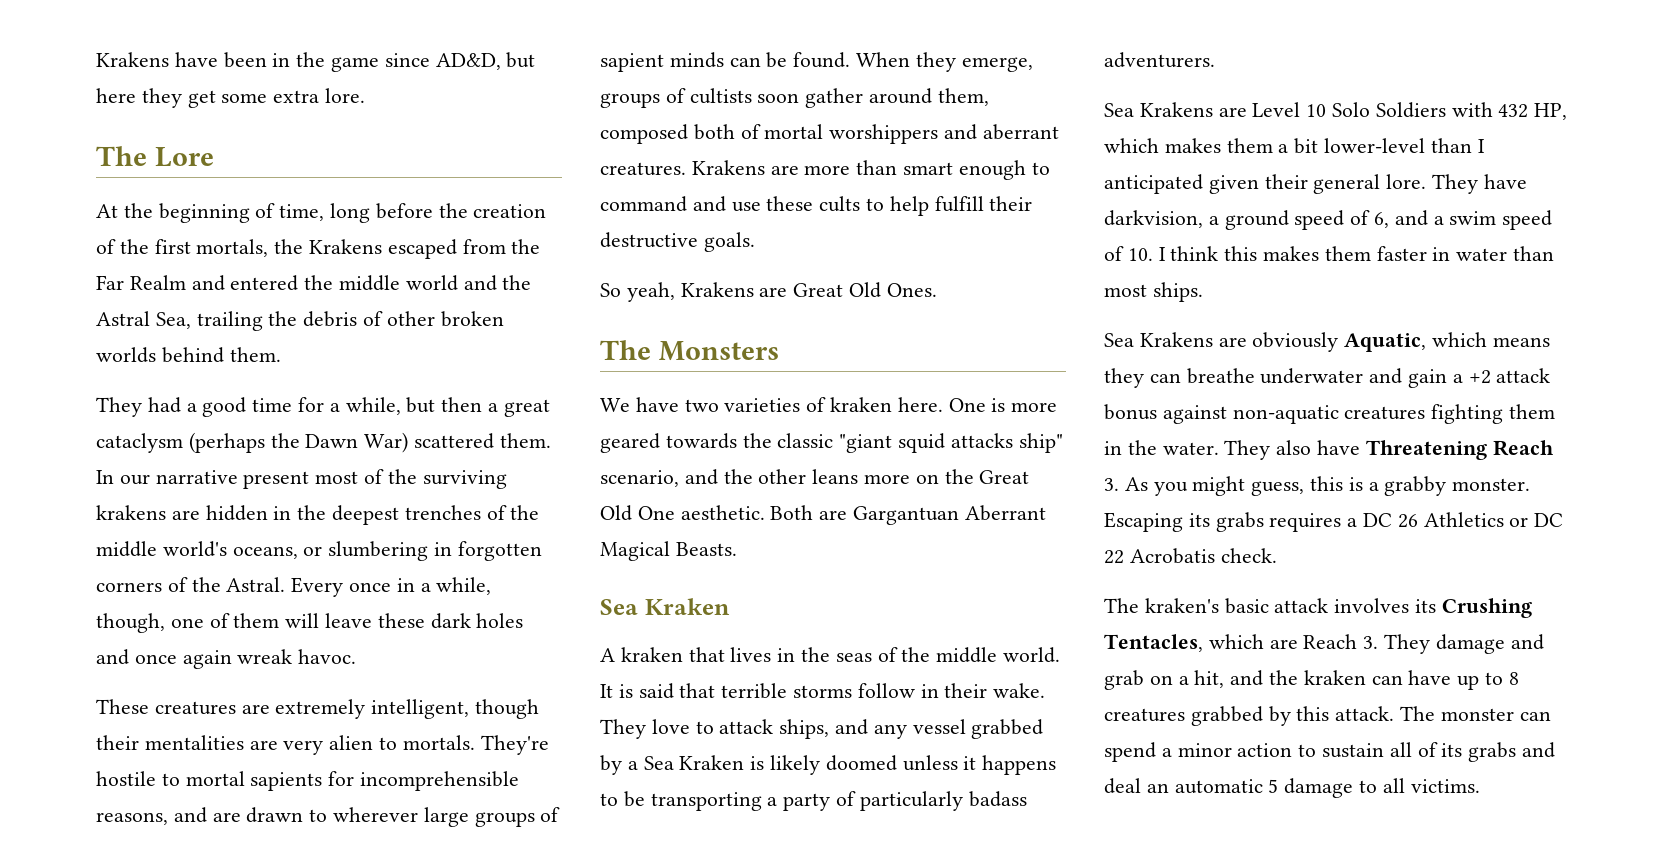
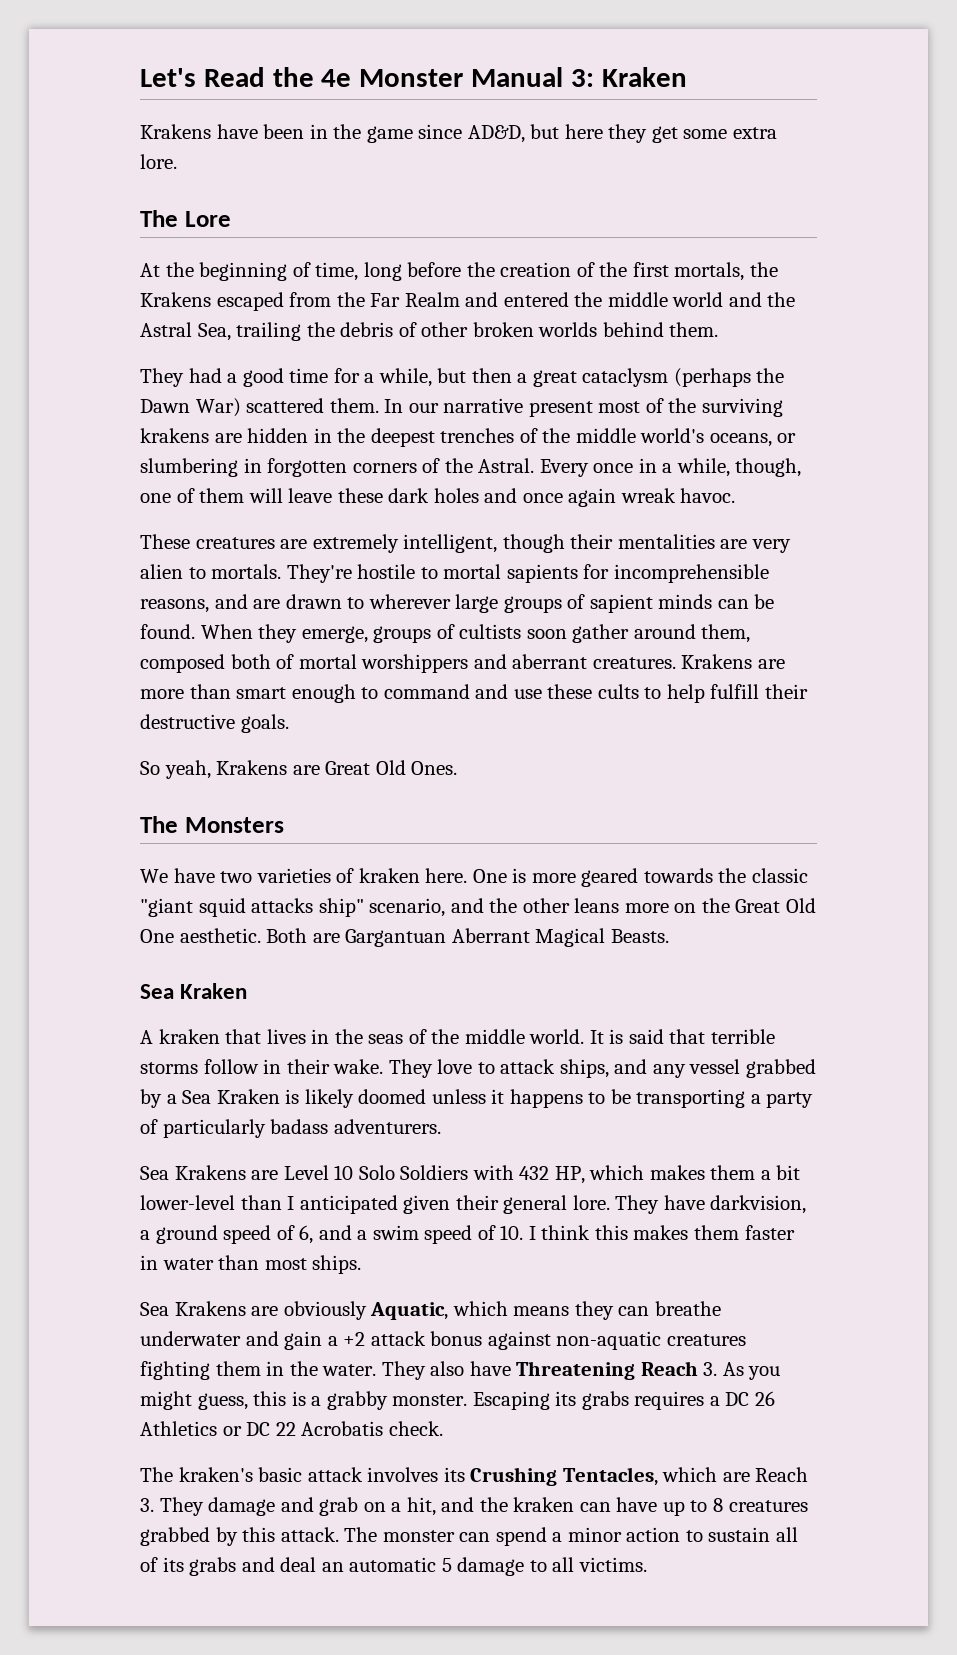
+ Let's Read the 4e Monster Manual 3: Kraken

